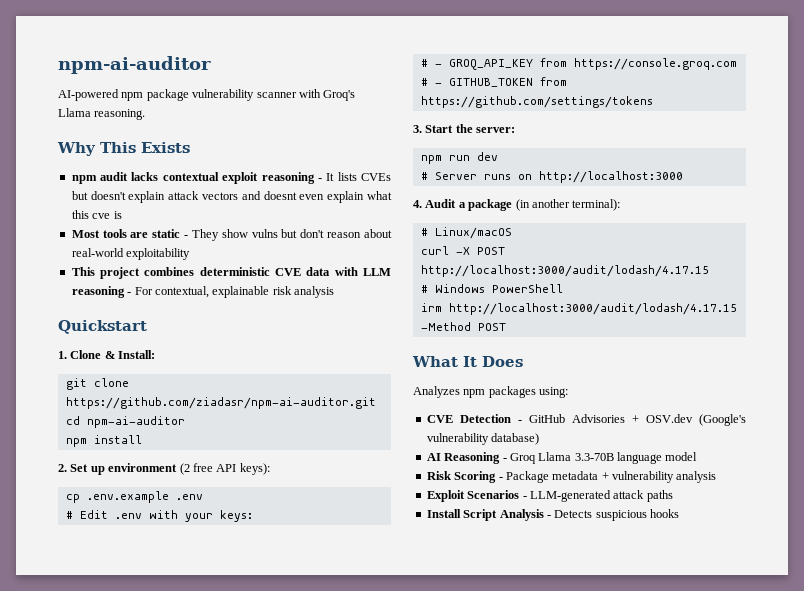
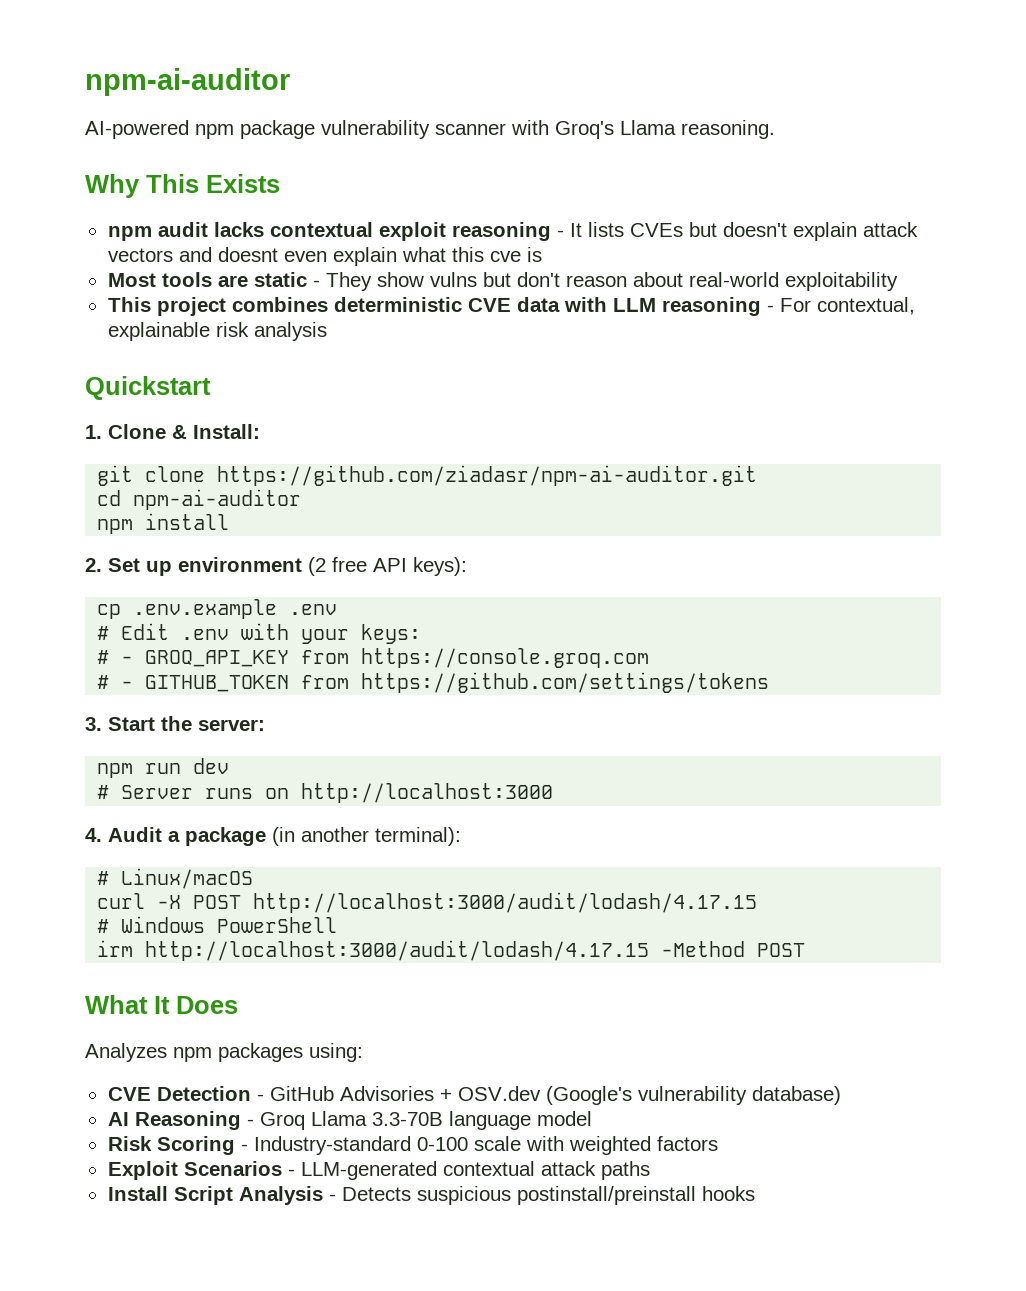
- Risk Scoring - Package metadata + vulnerability analysis
+ Risk Scoring - Industry-standard 0-100 scale with weighted factors
- Exploit Scenarios - LLM-generated attack paths
+ Exploit Scenarios - LLM-generated contextual attack paths
- Install Script Analysis - Detects suspicious hooks
+ Install Script Analysis - Detects suspicious postinstall/preinstall hooks

